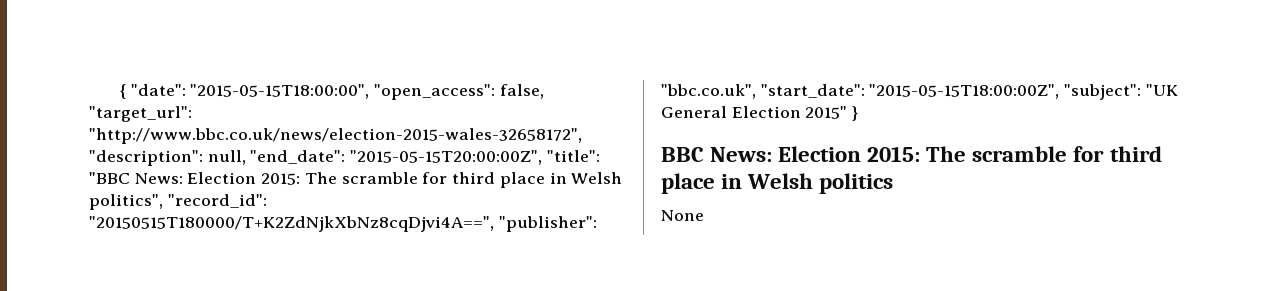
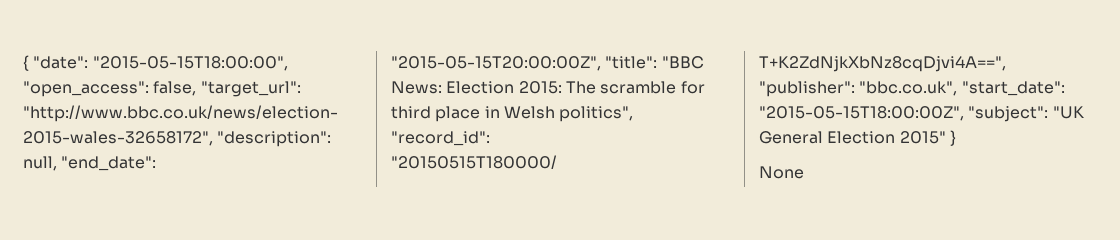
- BBC News: Election 2015: The scramble for third place in Welsh politics

